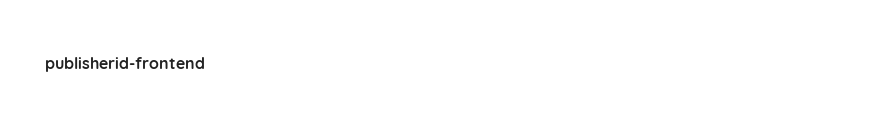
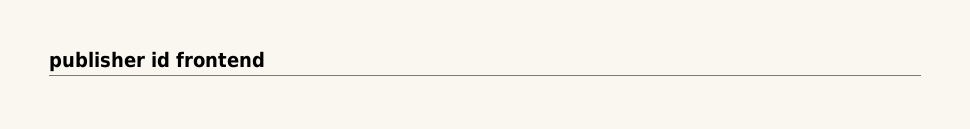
- publisherid-frontend
+ publisher id frontend

